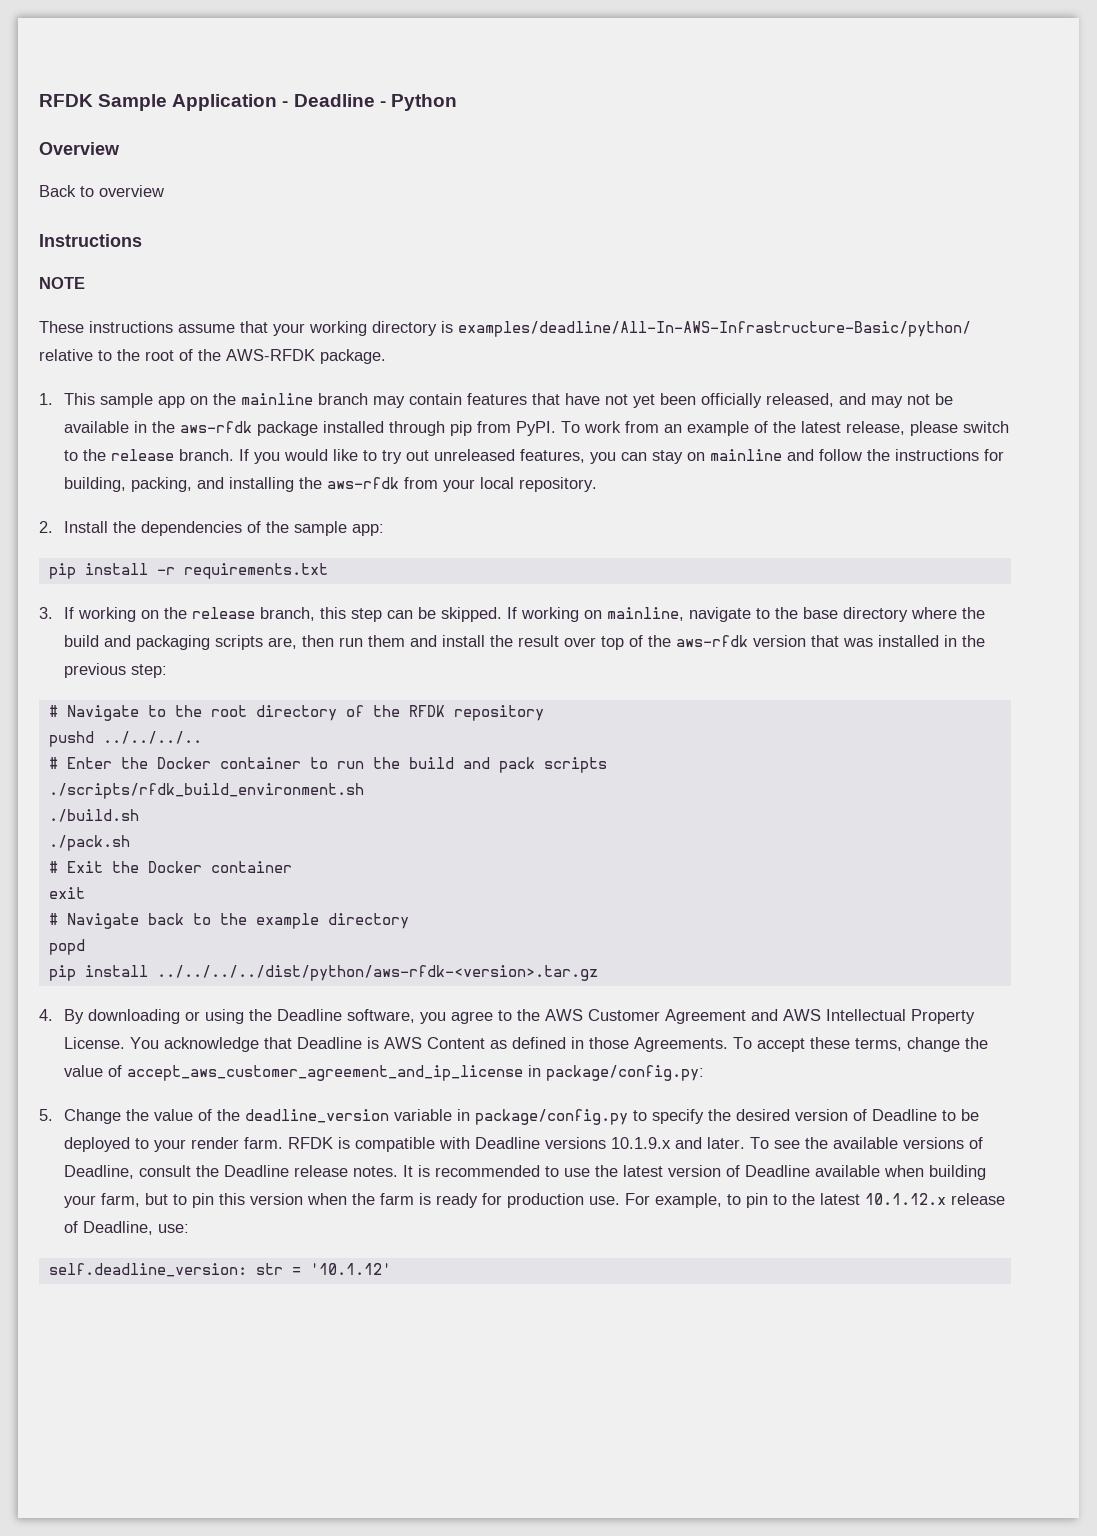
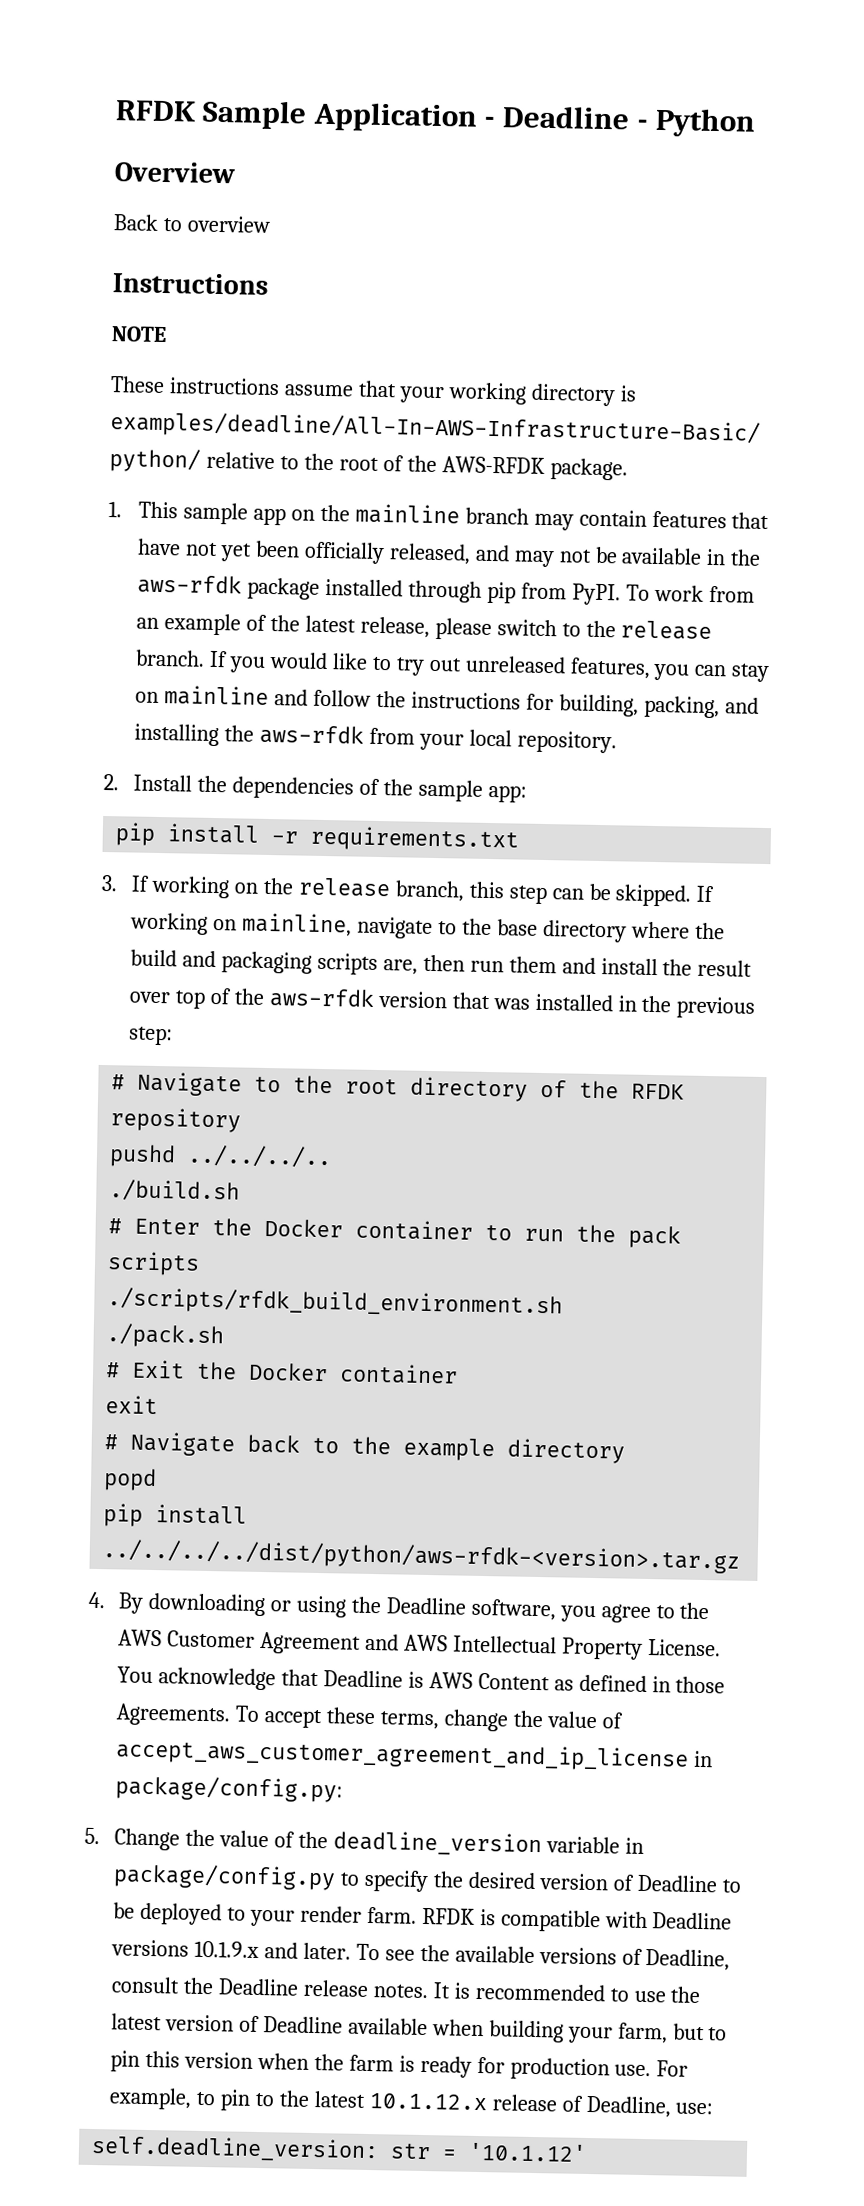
+ ./build.sh
- # Enter the Docker container to run the build and pack scripts
+ # Enter the Docker container to run the pack scripts
- ./build.sh

